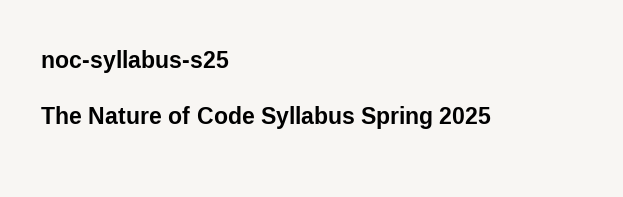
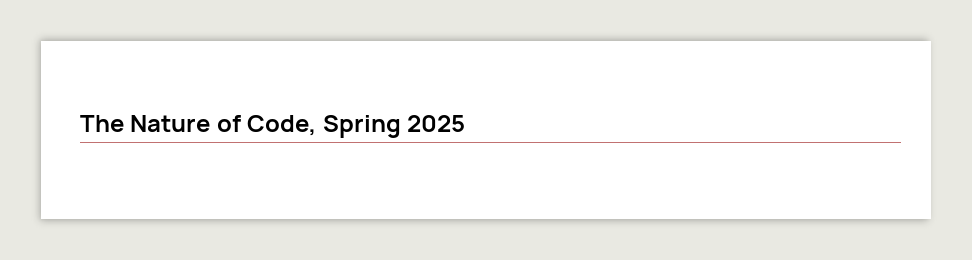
- noc-syllabus-s25
- The Nature of Code Syllabus Spring 2025
+ The Nature of Code, Spring 2025

